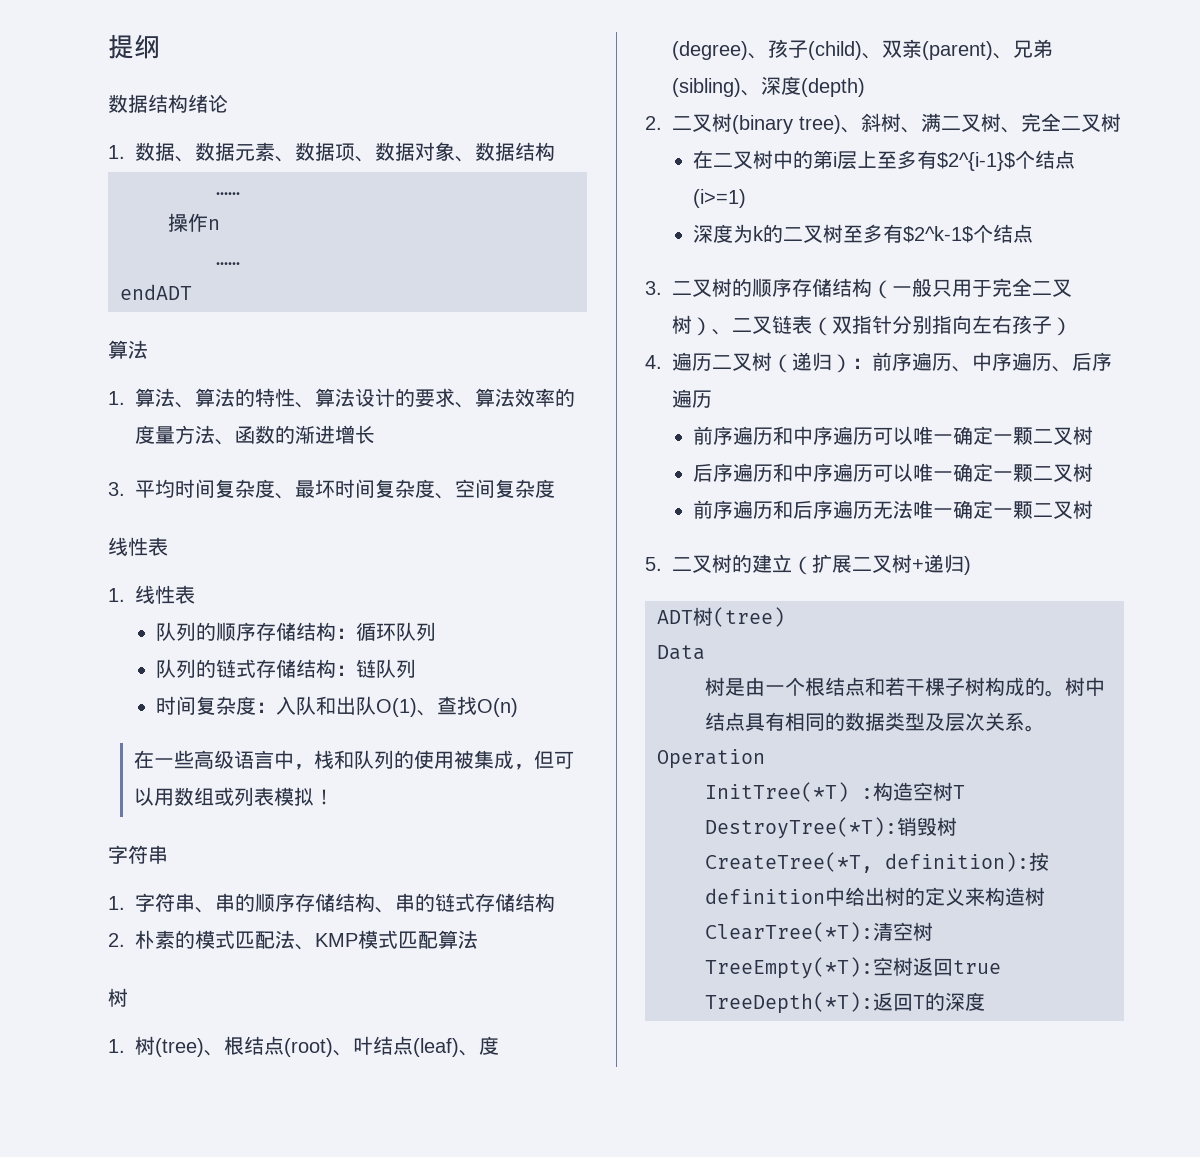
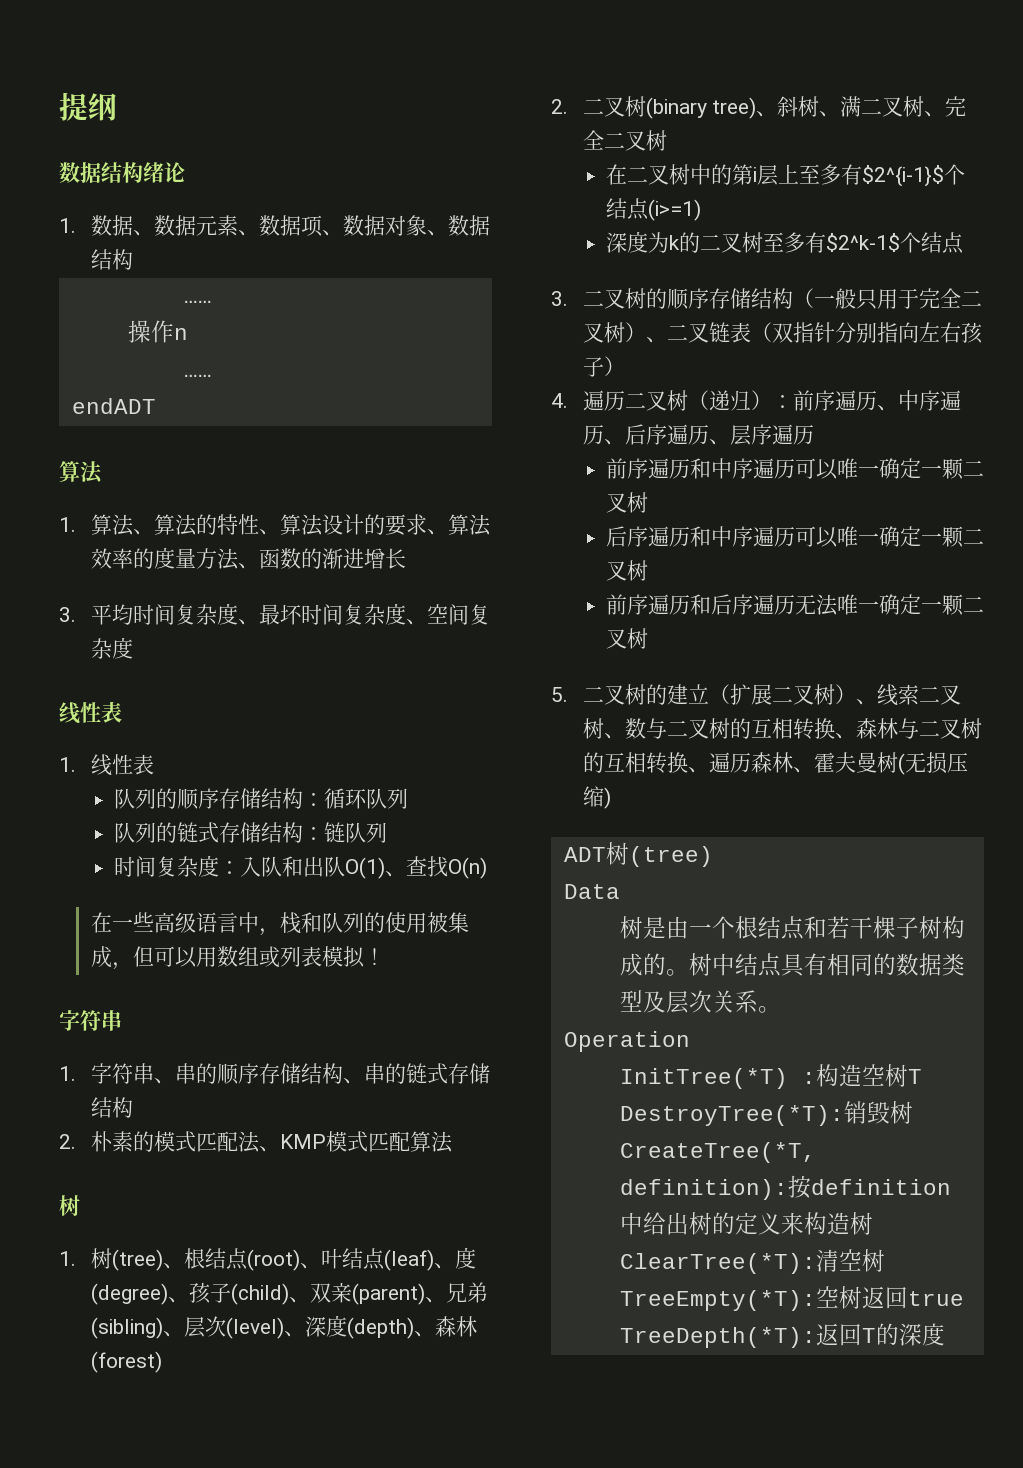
- 1.树(tree)、根结点(root)、叶结点(leaf)、度(degree)、孩子(child)、双亲(parent)、兄弟(sibling)、深度(depth)
+ 1.树(tree)、根结点(root)、叶结点(leaf)、度(degree)、孩子(child)、双亲(parent)、兄弟(sibling)、层次(level)、深度(depth)、森林(forest)
- 4.遍历二叉树（递归）：前序遍历、中序遍历、后序遍历
+ 4.遍历二叉树（递归）：前序遍历、中序遍历、后序遍历、层序遍历
- 5.二叉树的建立（扩展二叉树+递归)
+ 5.二叉树的建立（扩展二叉树）、线索二叉树、数与二叉树的互相转换、森林与二叉树的互相转换、遍历森林、霍夫曼树(无损压缩)

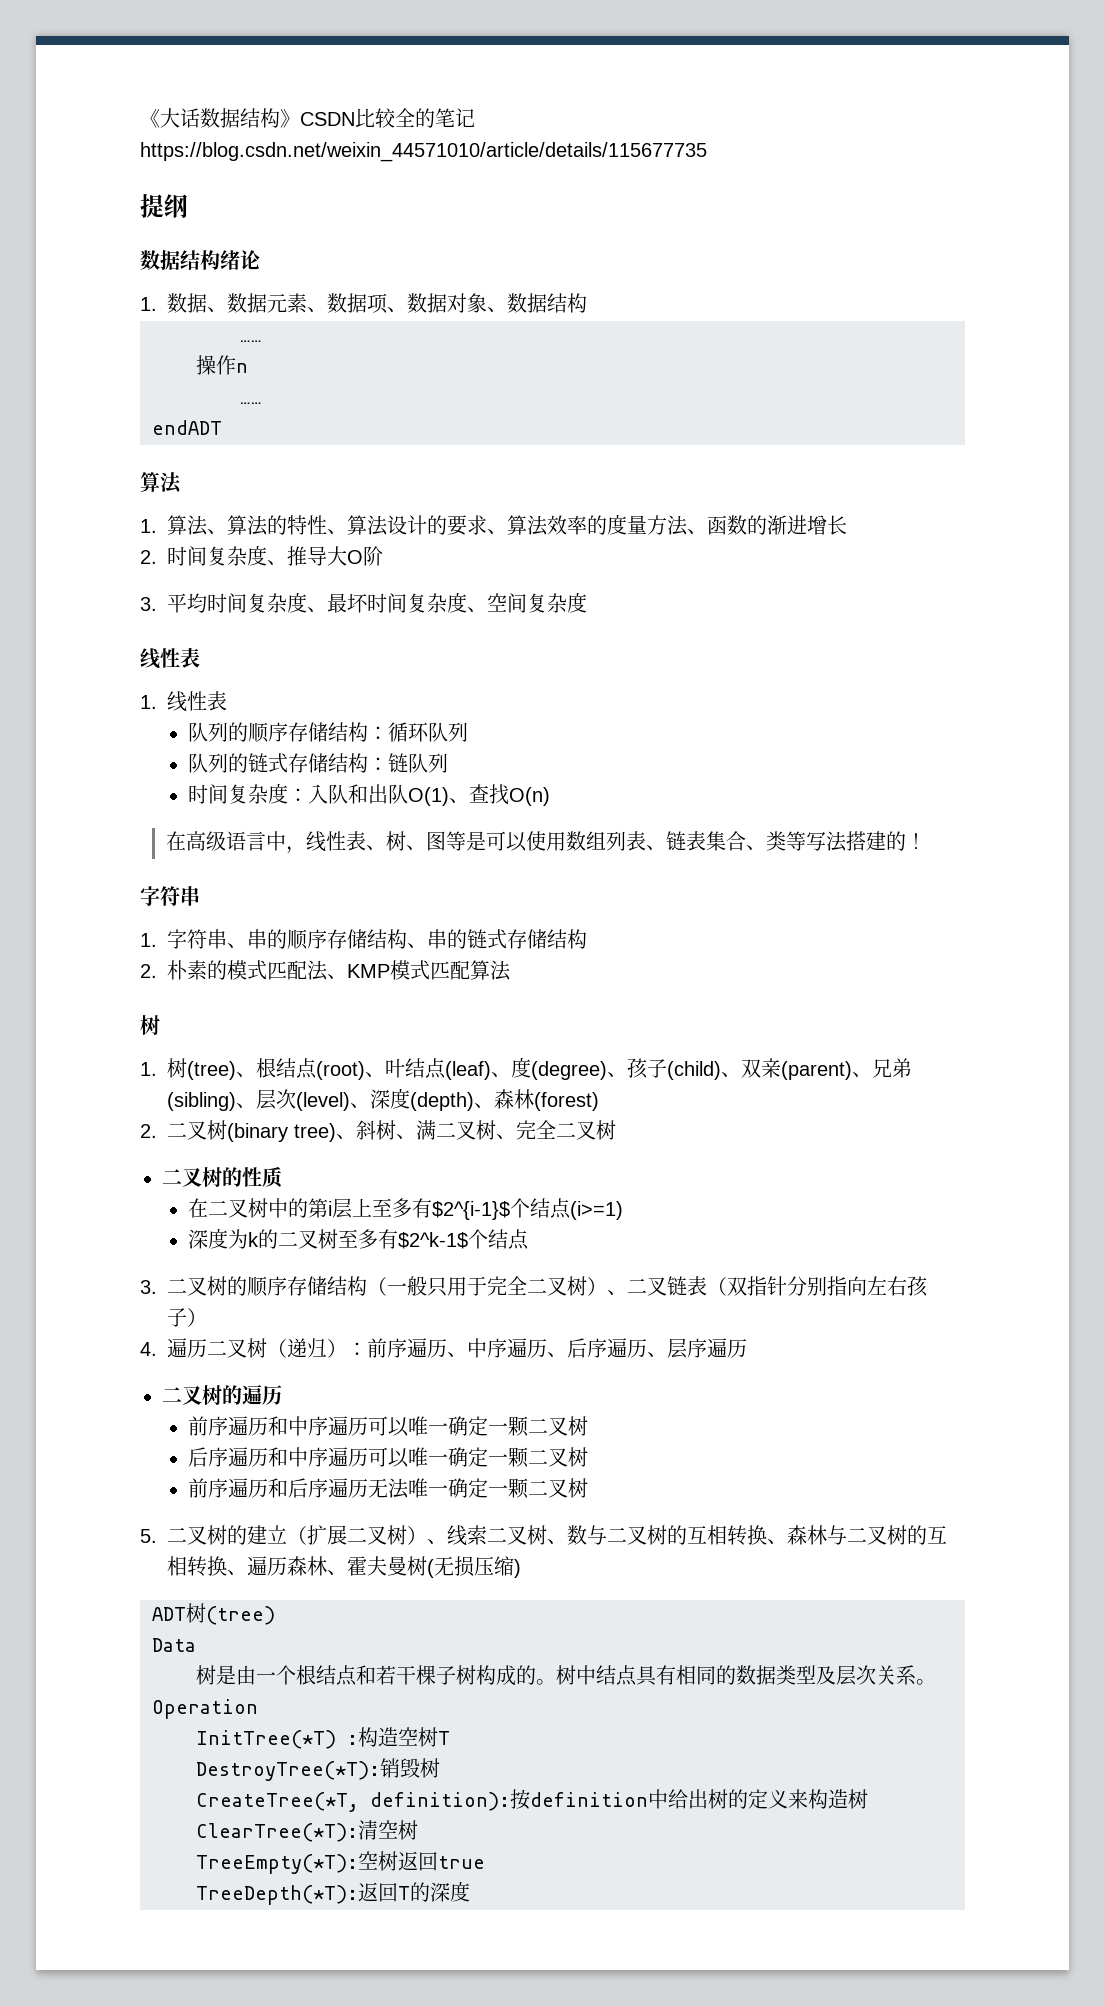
+ 《大话数据结构》CSDN比较全的笔记https://blog.csdn.net/weixin_44571010/article/details/115677735
+ 2.时间复杂度、推导大O阶
- 在一些高级语言中，栈和队列的使用被集成，但可以用数组或列表模拟！
+ 在高级语言中，线性表、树、图等是可以使用数组列表、链表集合、类等写法搭建的！
+ 二叉树的性质
+ 二叉树的遍历

